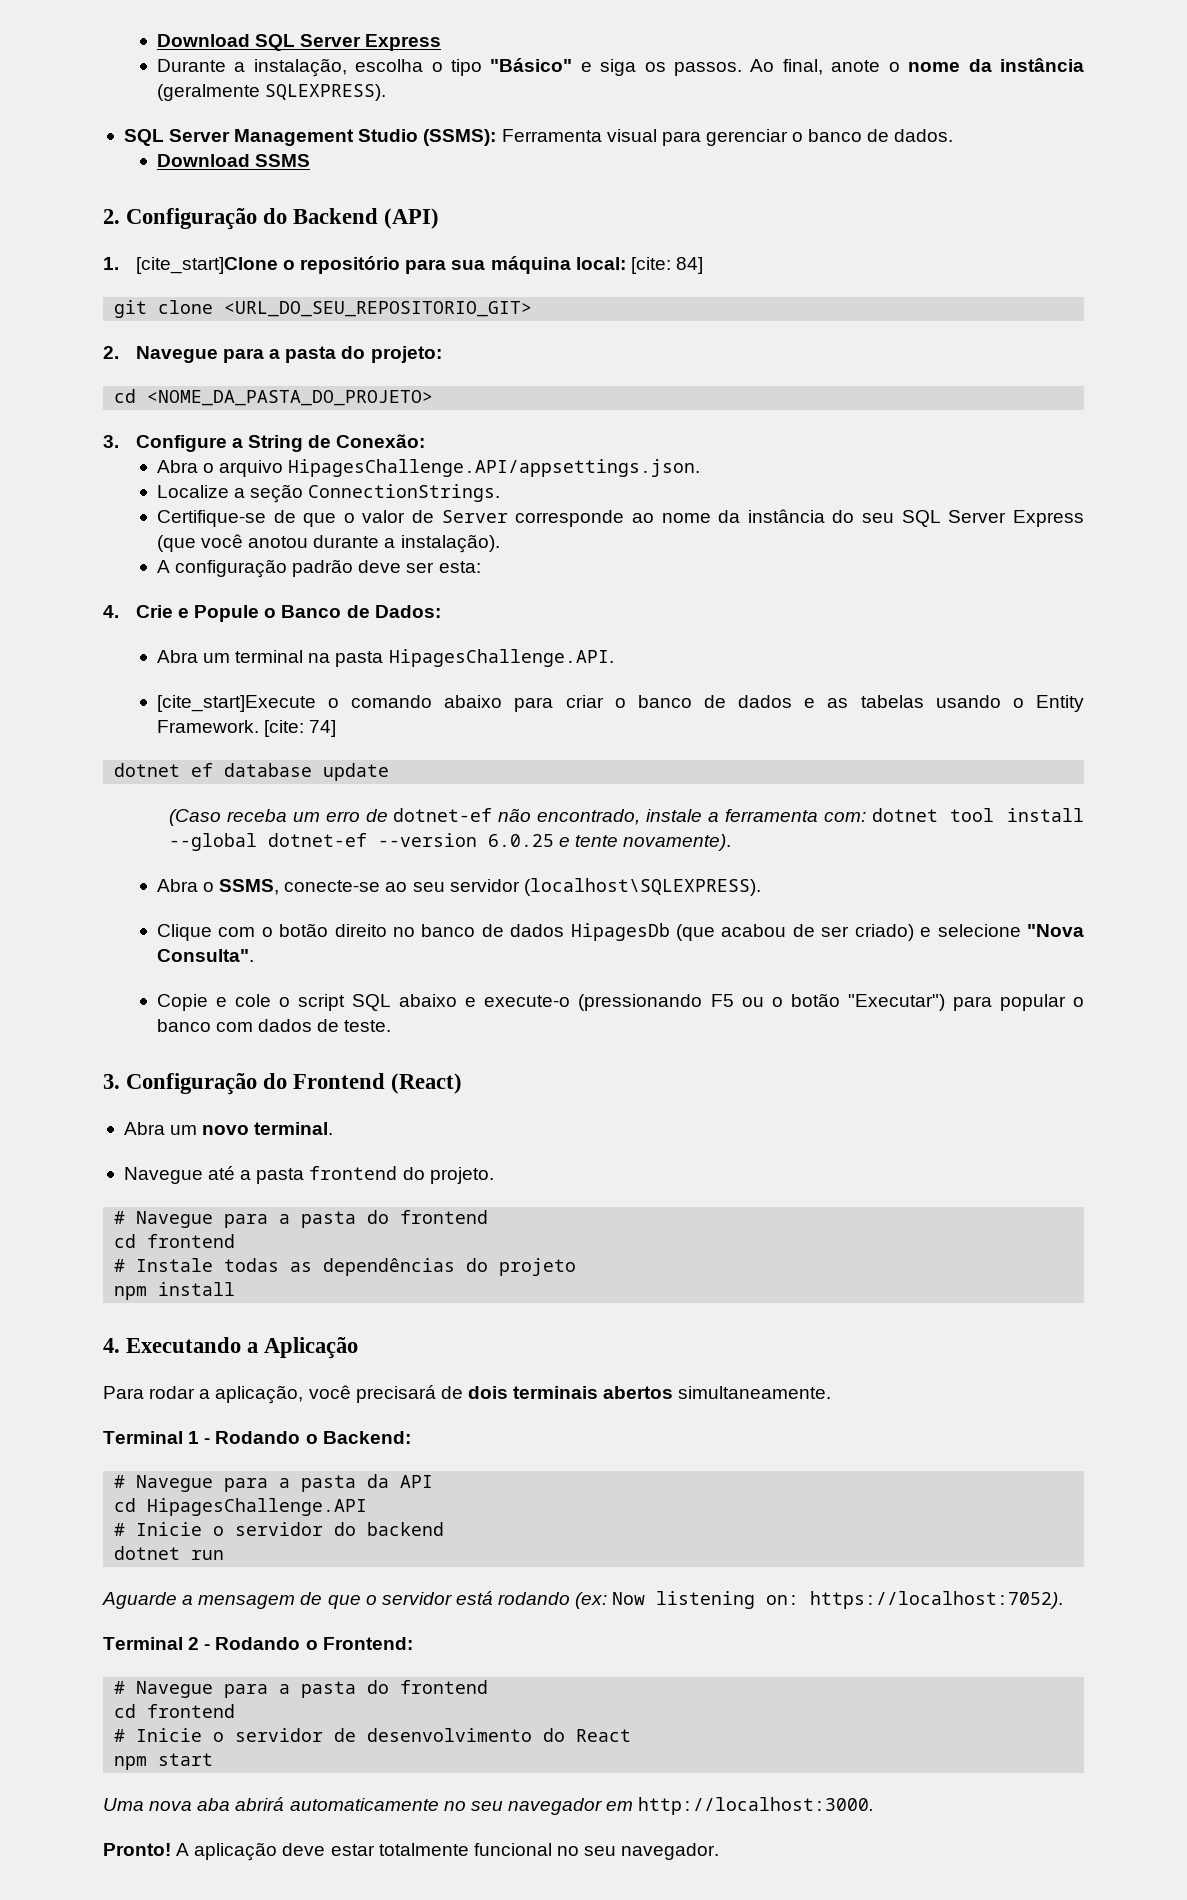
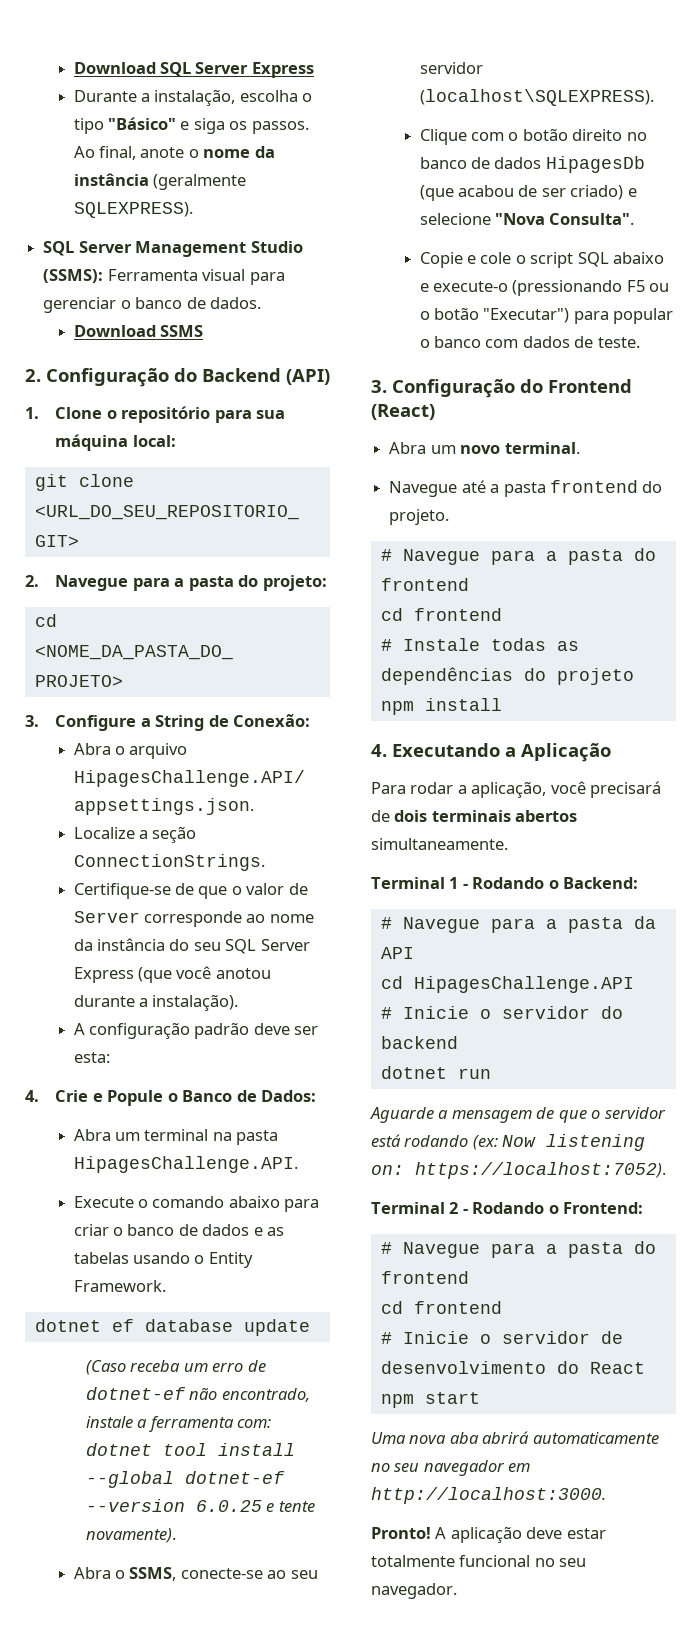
- 1. [cite_start]Clone o repositório para sua máquina local: [cite: 84]
+ 1. Clone o repositório para sua máquina local:
- [cite_start]Execute o comando abaixo para criar o banco de dados e as tabelas usando o Entity Framework. [cite: 74]
+ Execute o comando abaixo para criar o banco de dados e as tabelas usando o Entity Framework.

